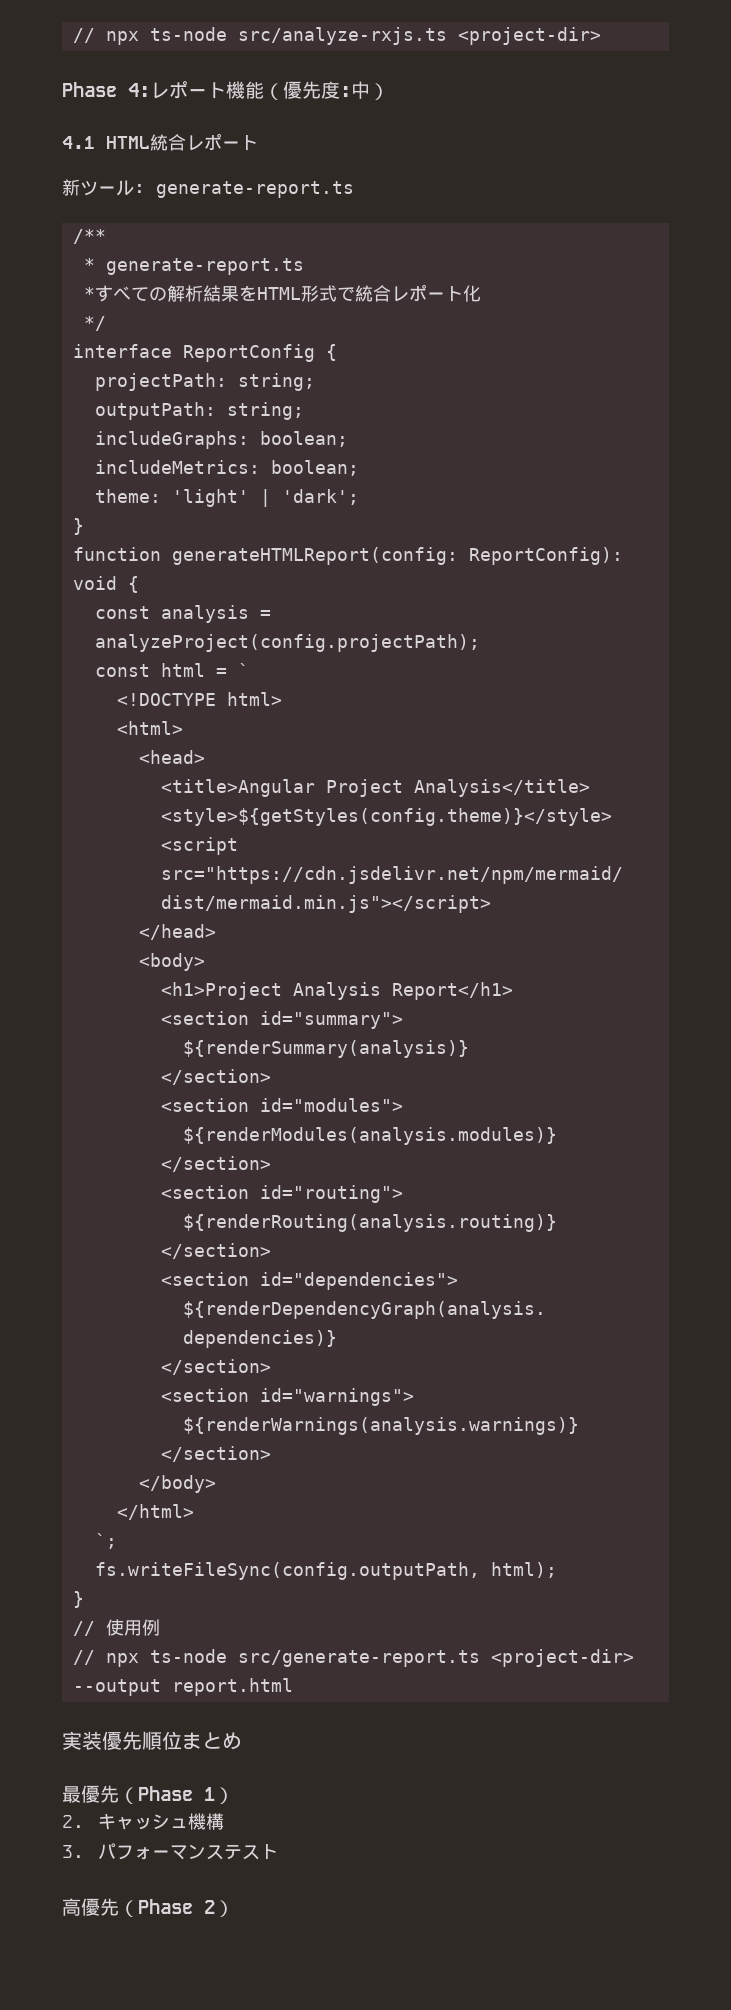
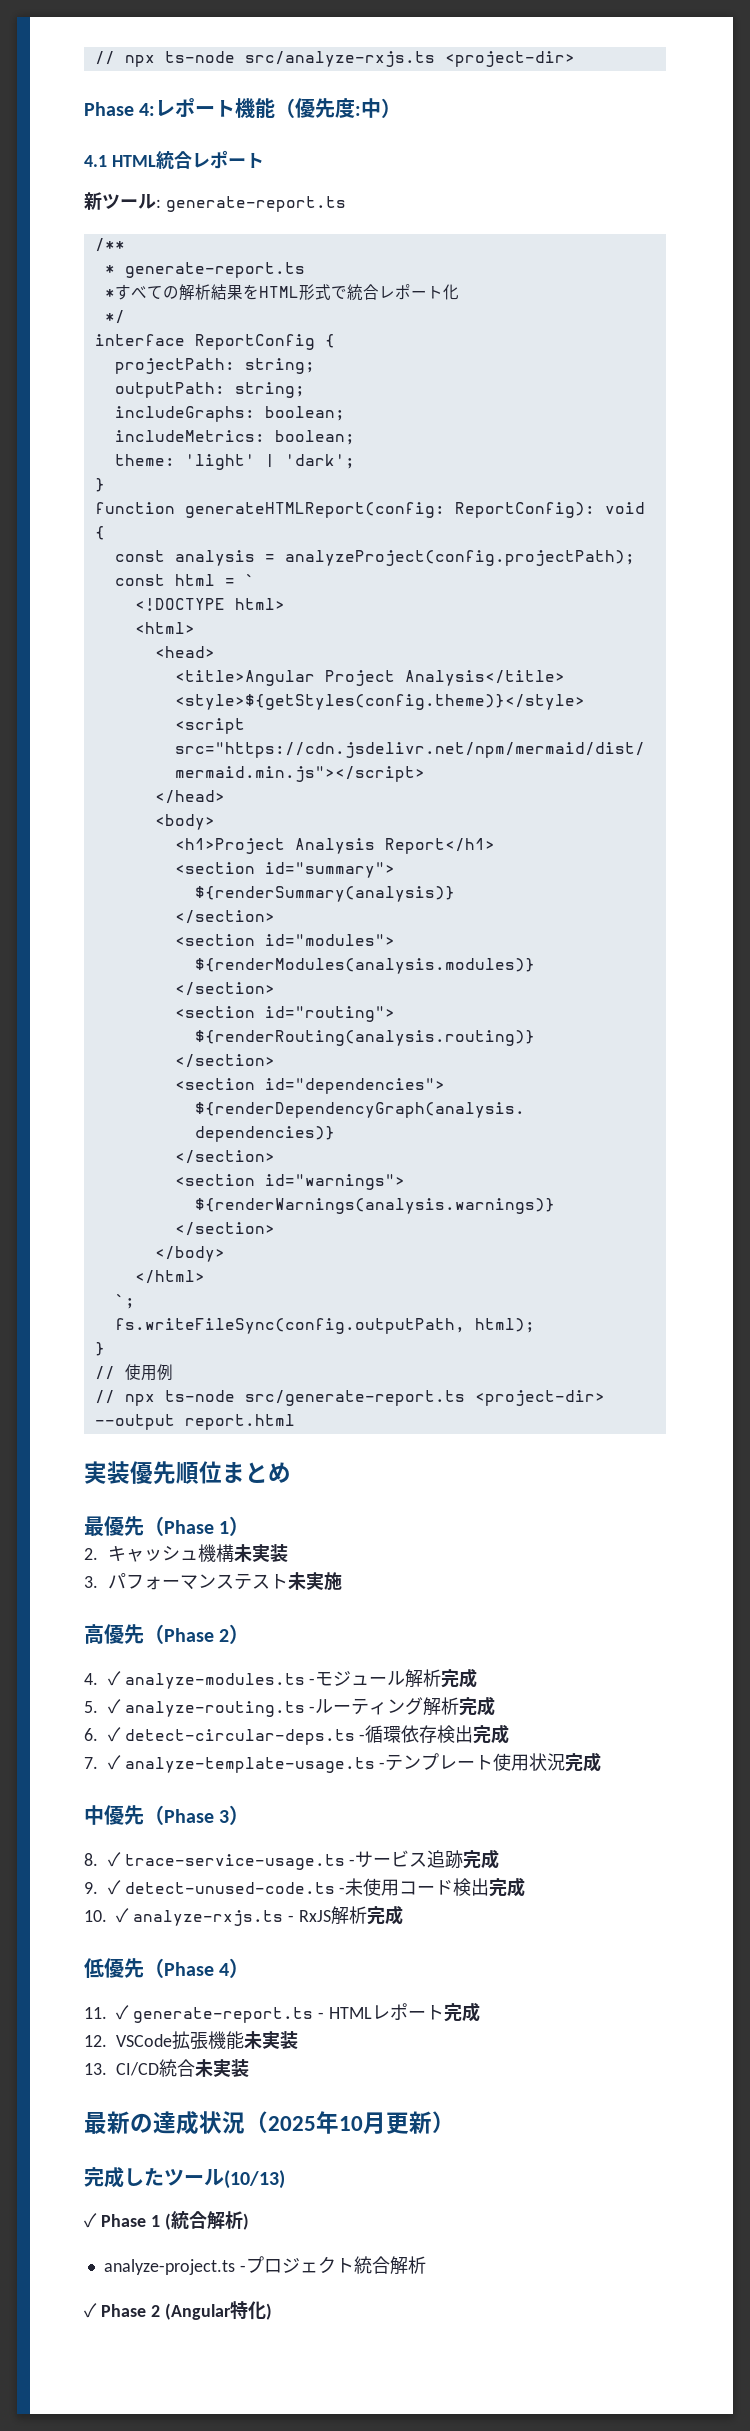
- 2.キャッシュ機構
+ 2.キャッシュ機構未実装
- 3.パフォーマンステスト
+ 3.パフォーマンステスト未実施
+ 4. ✓ analyze-modules.ts -モジュール解析完成
+ 5. ✓ analyze-routing.ts -ルーティング解析完成
+ 6. ✓ detect-circular-deps.ts -循環依存検出完成
+ 7. ✓ analyze-template-usage.ts -テンプレート使用状況完成
+ 中優先（Phase 3）
+ 8. ✓ trace-service-usage.ts -サービス追跡完成
+ 9. ✓ detect-unused-code.ts -未使用コード検出完成
+ 10. ✓ analyze-rxjs.ts - RxJS解析完成
+ 低優先（Phase 4）
+ 11. ✓ generate-report.ts - HTMLレポート完成
+ 12. VSCode拡張機能未実装
+ 13. CI/CD統合未実装
+ 最新の達成状況（2025年10月更新）
+ 完成したツール(10/13)
+ ✓ Phase 1 (統合解析)
+ analyze-project.ts -プロジェクト統合解析
+ ✓ Phase 2 (Angular特化)

